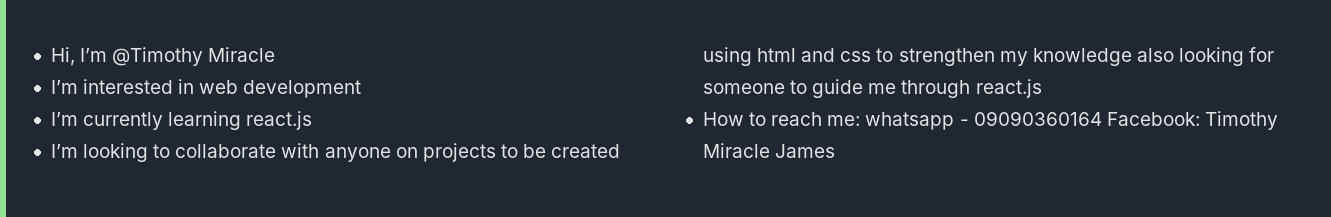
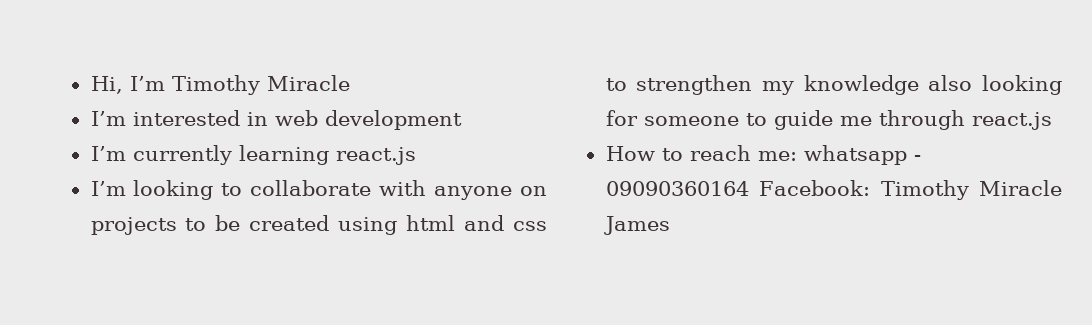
- Hi, I’m @Timothy Miracle
+ Hi, I’m Timothy Miracle

